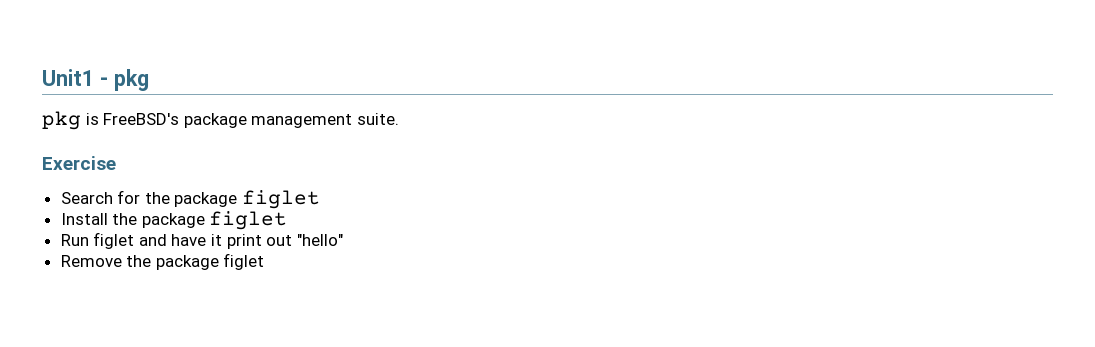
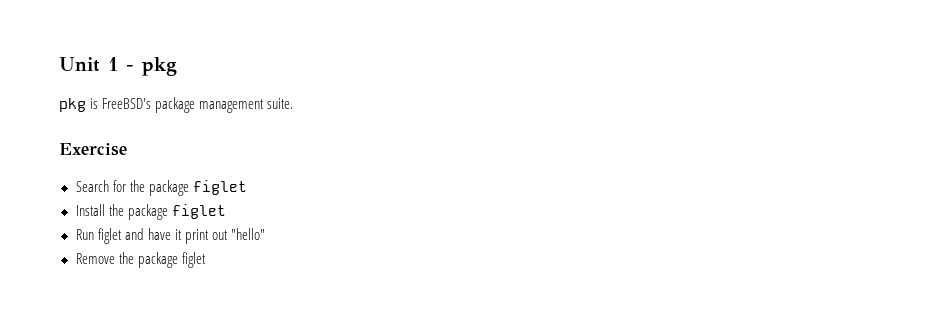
- Unit1 - pkg
+ Unit 1 - pkg

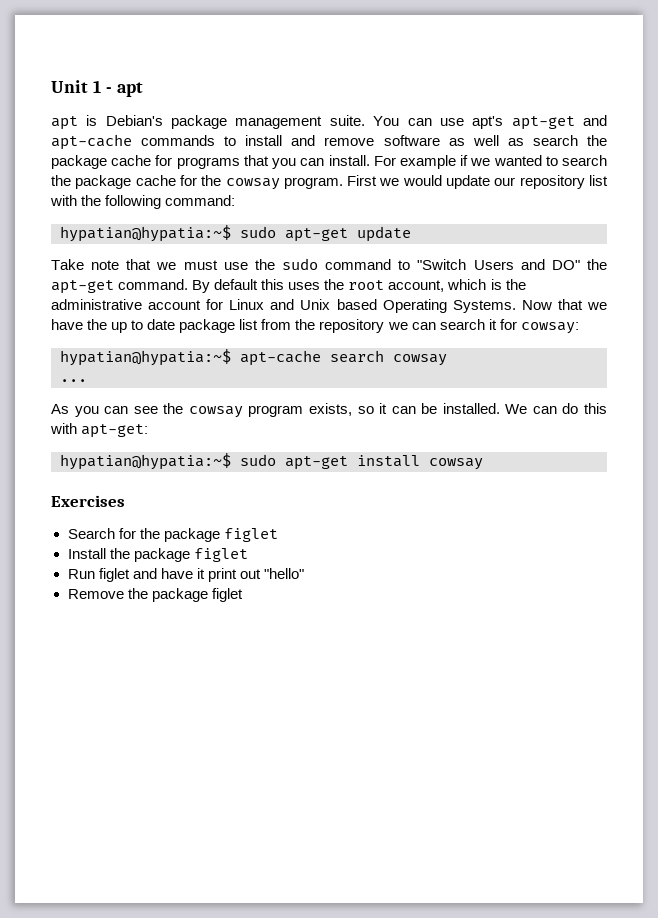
- Unit 1 - pkg
- pkg is FreeBSD's package management suite.
- Exercise
+ Unit 1 - apt
+ apt is Debian's package management suite. You can use apt's apt-get and apt-cache commands to install and remove software as well as search the package cache for programs that you can install. For example if we wanted to search the package cache for the cowsay program. First we would update our repository list with the following command:
+ hypatian@hypatia:~$ sudo apt-get update
+ Take note that we must use the sudo command to "Switch Users and DO" the apt-get command. By default this uses the root account, which is the administrative account for Linux and Unix based Operating Systems. Now that we have the up to date package list from the repository we can search it for cowsay:
+ hypatian@hypatia:~$ apt-cache search cowsay
+ ...
+ As you can see the cowsay program exists, so it can be installed. We can do this with apt-get:
+ hypatian@hypatia:~$ sudo apt-get install cowsay
+ Exercises

